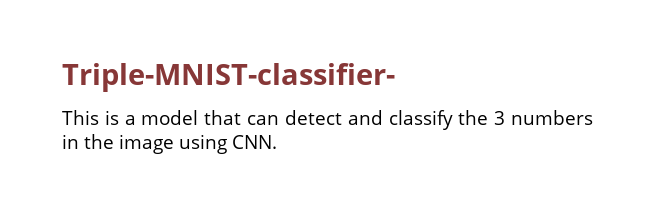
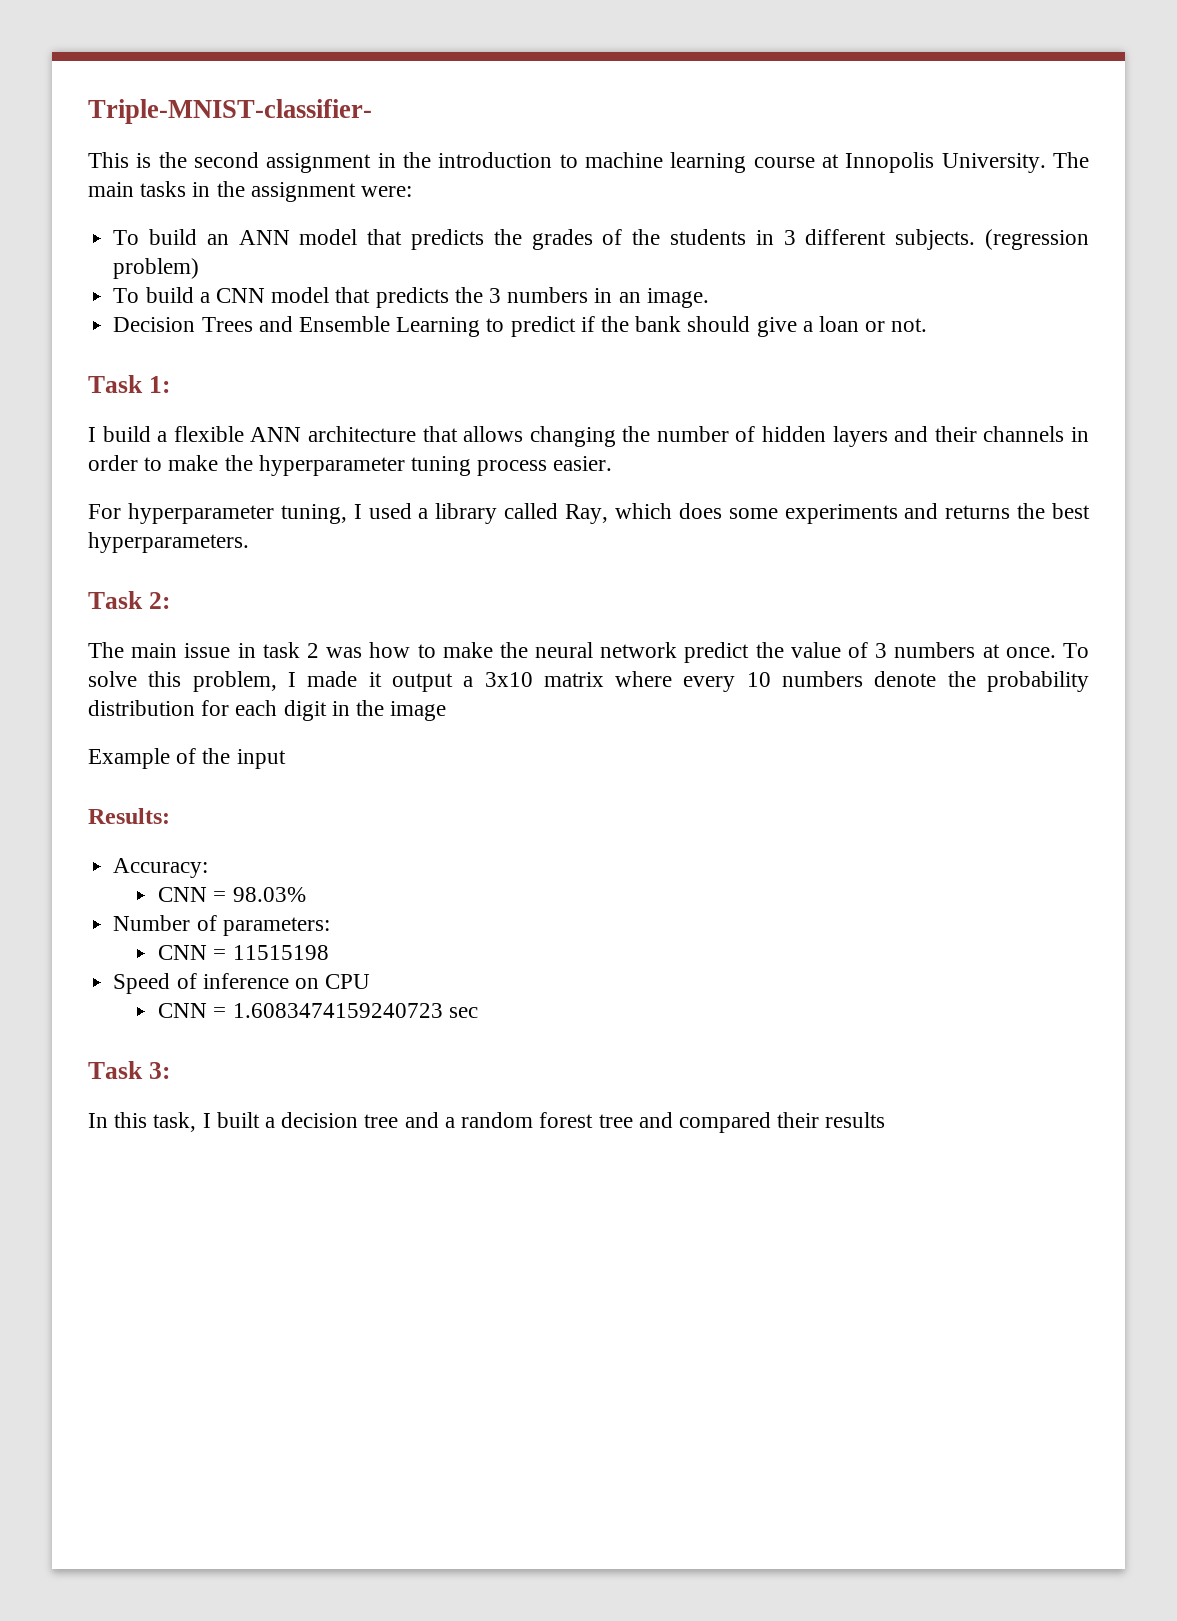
- This is a model that can detect and classify the 3 numbers in the image using CNN.
+ This is the second assignment in the introduction to machine learning course at Innopolis University. The main tasks in the assignment were:
+ To build an ANN model that predicts the grades of the students in 3 different subjects. (regression problem)
+ To build a CNN model that predicts the 3 numbers in an image.
+ Decision Trees and Ensemble Learning to predict if the bank should give a loan or not.
+ Task 1:
+ I build a flexible ANN architecture that allows changing the number of hidden layers and their channels in order to make the hyperparameter tuning process easier.
+ For hyperparameter tuning, I used a library called Ray, which does some experiments and returns the best hyperparameters.
+ Task 2:
+ The main issue in task 2 was how to make the neural network predict the value of 3 numbers at once. To solve this problem, I made it output a 3x10 matrix where every 10 numbers denote the probability distribution for each digit in the image
+ Example of the input
+ Results:
+ Accuracy:
+ CNN = 98.03%
+ Number of parameters:
+ CNN = 11515198
+ Speed of inference on CPU
+ CNN = 1.6083474159240723 sec
+ Task 3:
+ In this task, I built a decision tree and a random forest tree and compared their results

